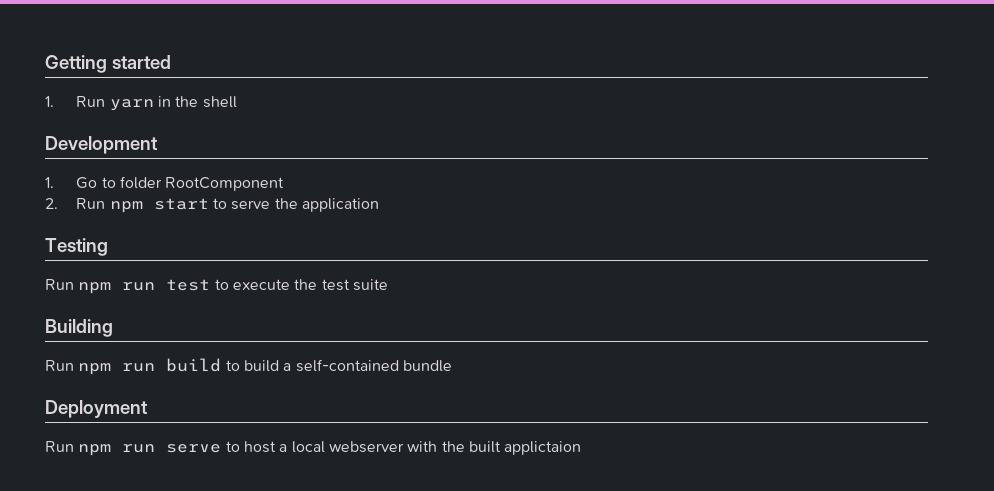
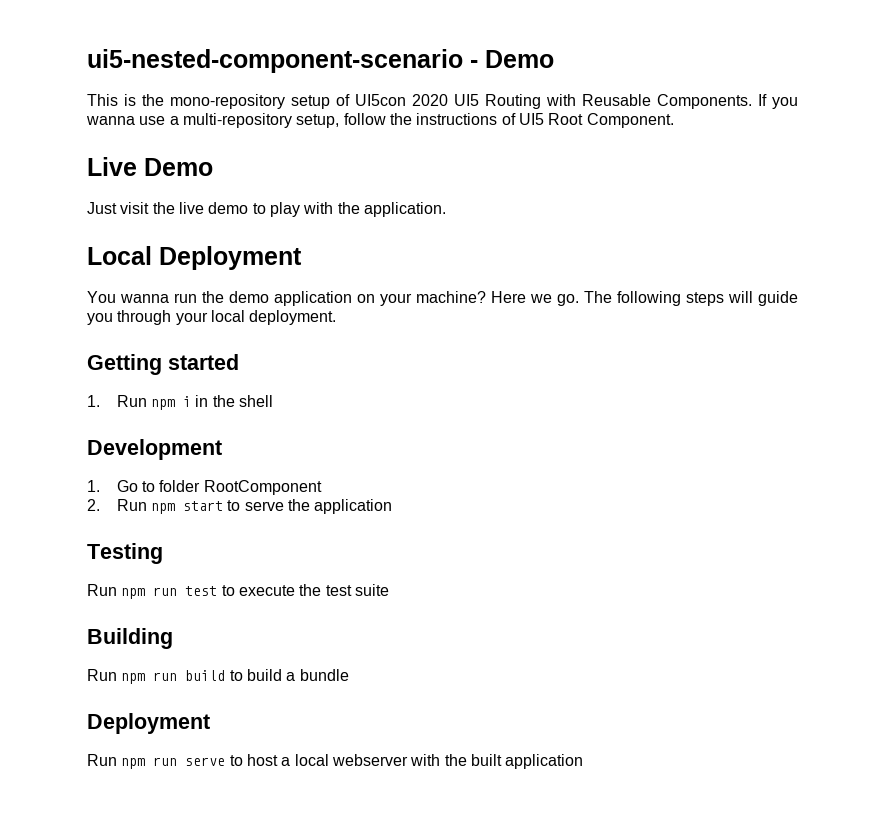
+ ui5-nested-component-scenario - Demo
+ This is the mono-repository setup of UI5con 2020 UI5 Routing with Reusable Components. If you wanna use a multi-repository setup, follow the instructions of UI5 Root Component.
+ Live Demo
+ Just visit the live demo to play with the application.
+ Local Deployment
+ You wanna run the demo application on your machine? Here we go. The following steps will guide you through your local deployment.
- 1. Run yarn in the shell
+ 1. Run npm i in the shell
- Run npm run build to build a self-contained bundle
+ Run npm run build to build a bundle
- Run npm run serve to host a local webserver with the built applictaion
+ Run npm run serve to host a local webserver with the built application

